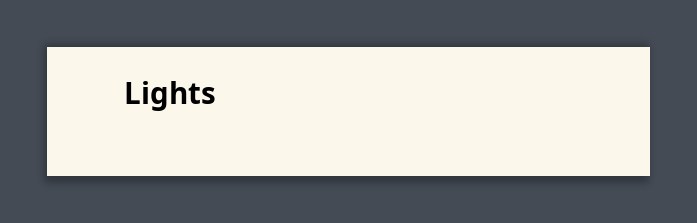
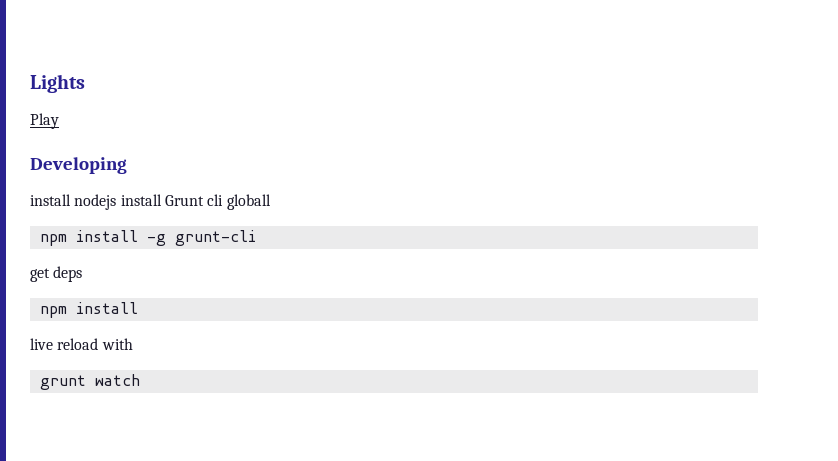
+ Play
+ Developing
+ install nodejs install Grunt cli globall
+ npm install -g grunt-cli
+ get deps
+ npm install
+ live reload with
+ grunt watch

